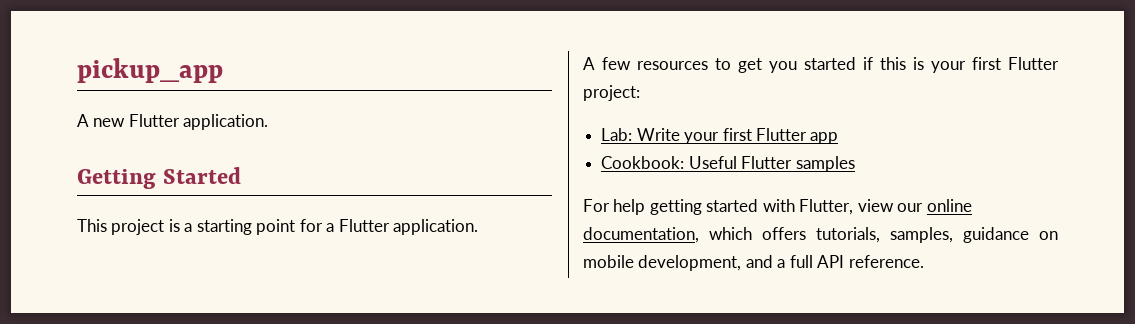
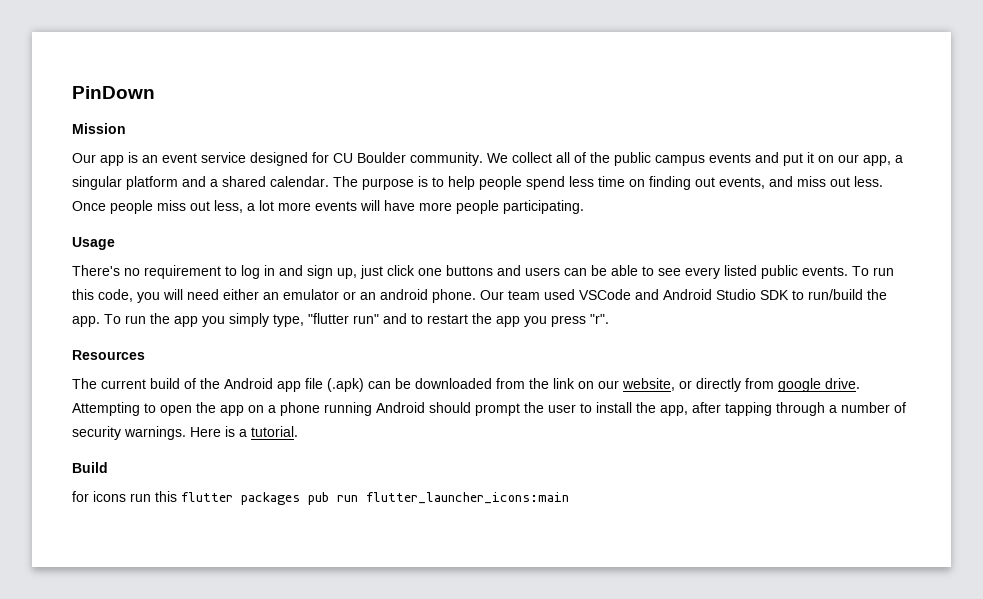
- pickup_app
- A new Flutter application.
- Getting Started
- This project is a starting point for a Flutter application.
- A few resources to get you started if this is your first Flutter project:
- Lab: Write your first Flutter app
- Cookbook: Useful Flutter samples
- For help getting started with Flutter, view our online documentation, which offers tutorials, samples, guidance on mobile development, and a full API reference.
+ PinDown
+ Mission
+ Our app is an event service designed for CU Boulder community. We collect all of the public campus events and put it on our app, a singular platform and a shared calendar. The purpose is to help people spend less time on finding out events, and miss out less. Once people miss out less, a lot more events will have more people participating.
+ Usage
+ There's no requirement to log in and sign up, just click one buttons and users can be able to see every listed public events. To run this code, you will need either an emulator or an android phone. Our team used VSCode and Android Studio SDK to run/build the app. To run the app you simply type, "flutter run" and to restart the app you press "r".
+ Resources
+ The current build of the Android app file (.apk) can be downloaded from the link on our website, or directly from google drive. Attempting to open the app on a phone running Android should prompt the user to install the app, after tapping through a number of security warnings. Here is a tutorial.
+ Build
+ for icons run this flutter packages pub run flutter_launcher_icons:main

